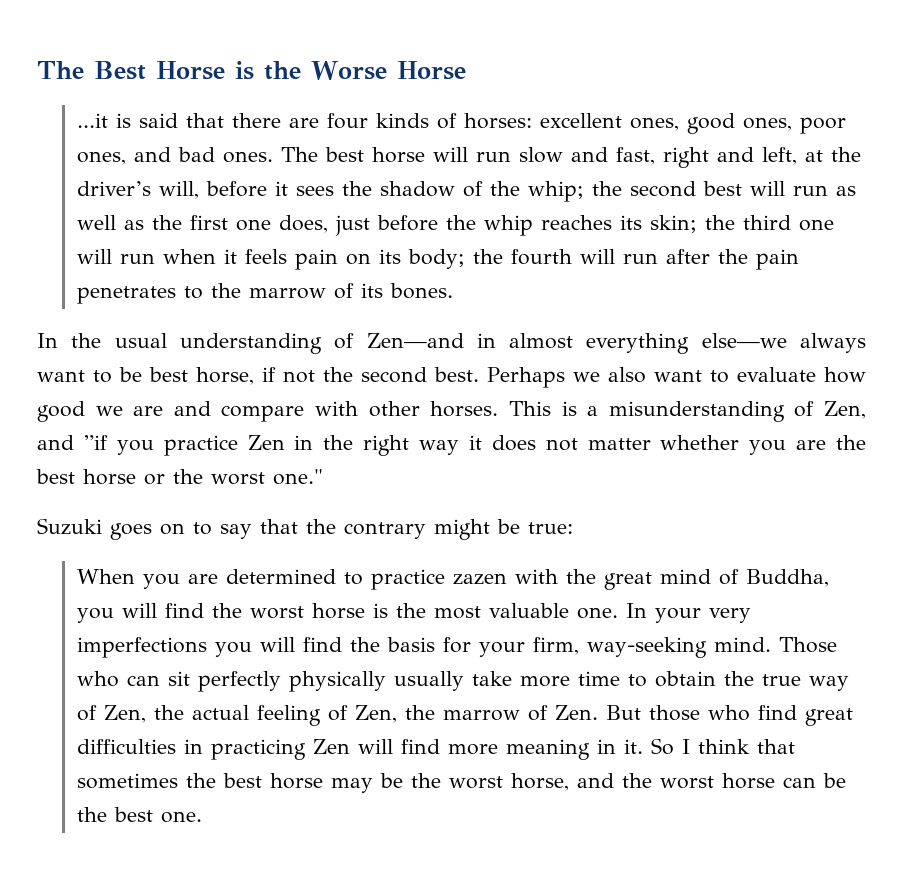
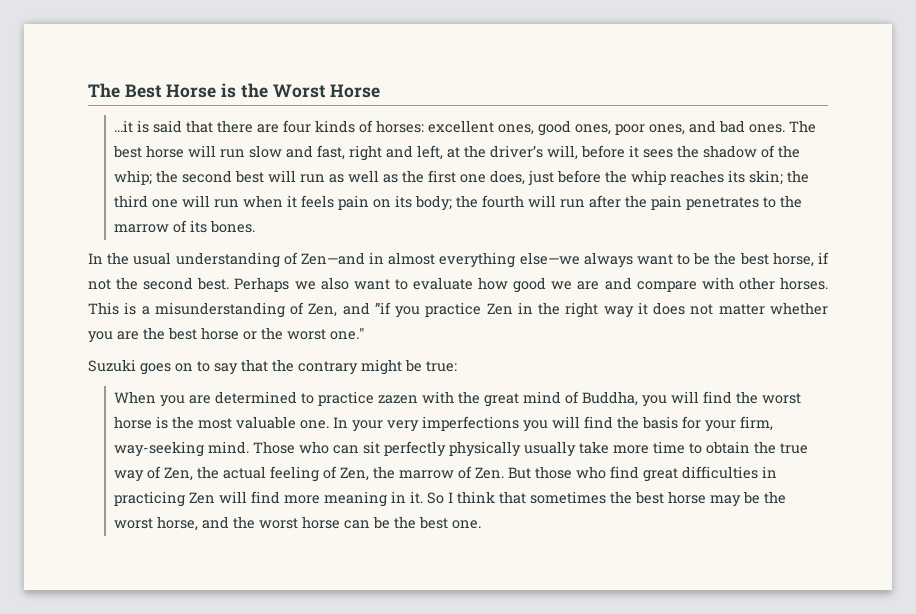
- The Best Horse is the Worse Horse
+ The Best Horse is the Worst Horse
- In the usual understanding of Zen—and in almost everything else—we always want to be best horse, if not the second best.
+ In the usual understanding of Zen—and in almost everything else—we always want to be the best horse, if not the second best.

